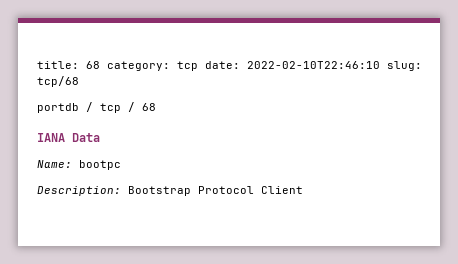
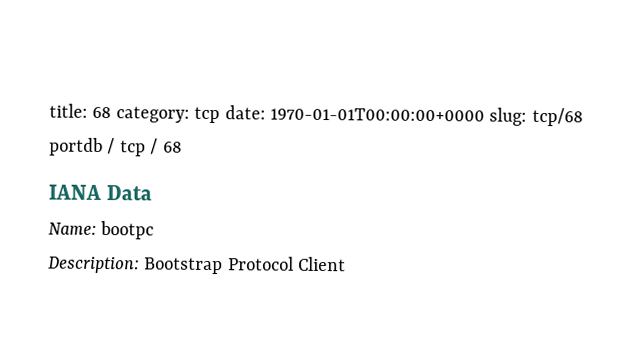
- title: 68 category: tcp date: 2022-02-10T22:46:10 slug: tcp/68
+ title: 68 category: tcp date: 1970-01-01T00:00:00+0000 slug: tcp/68

